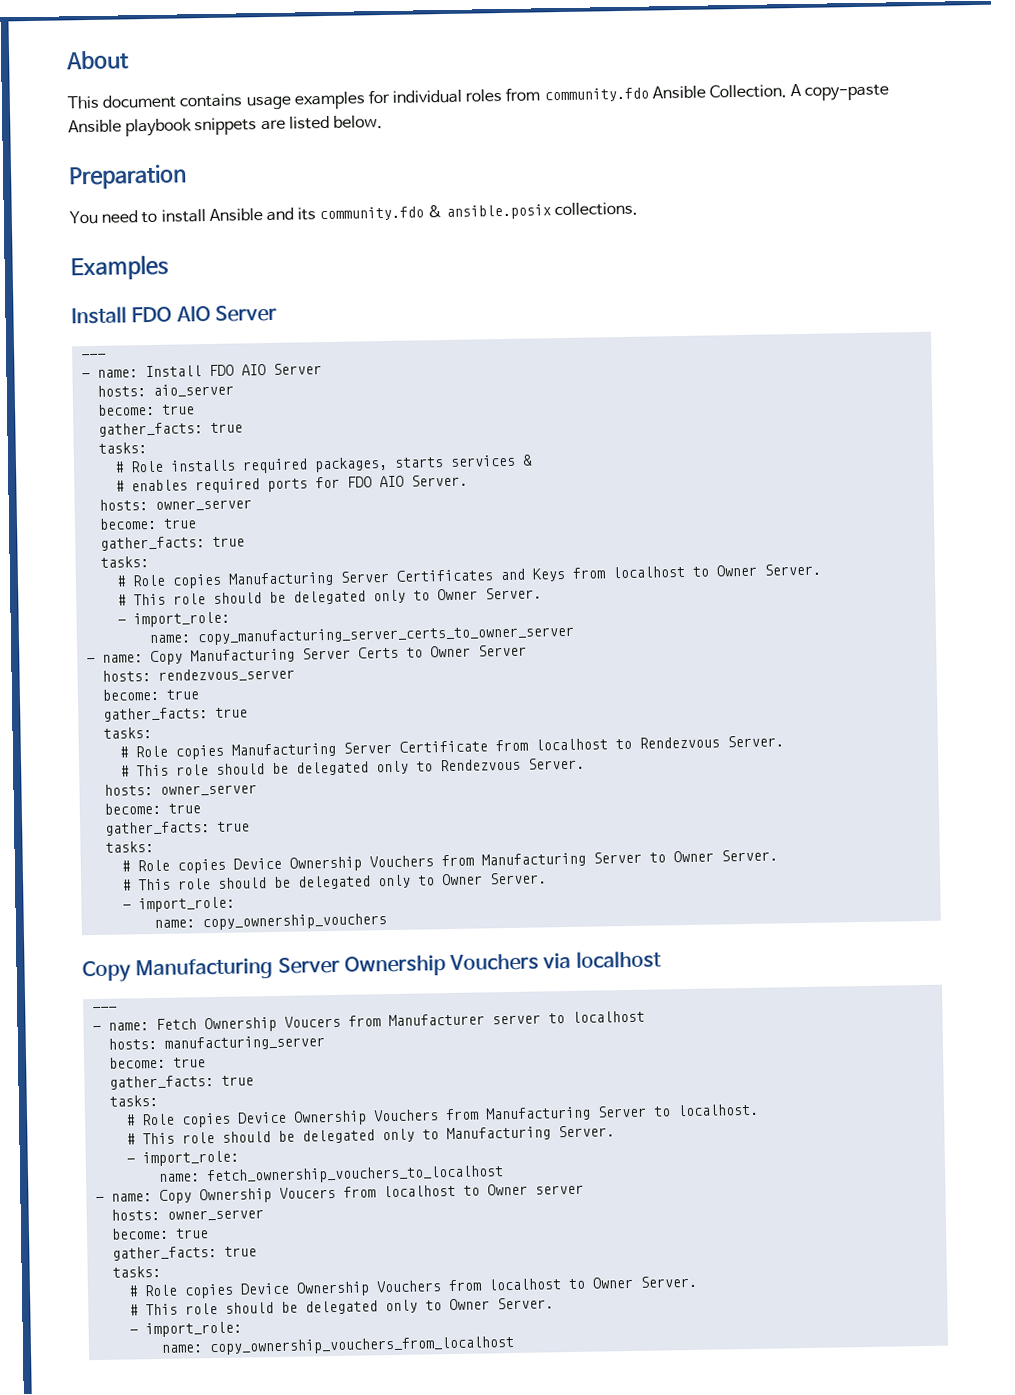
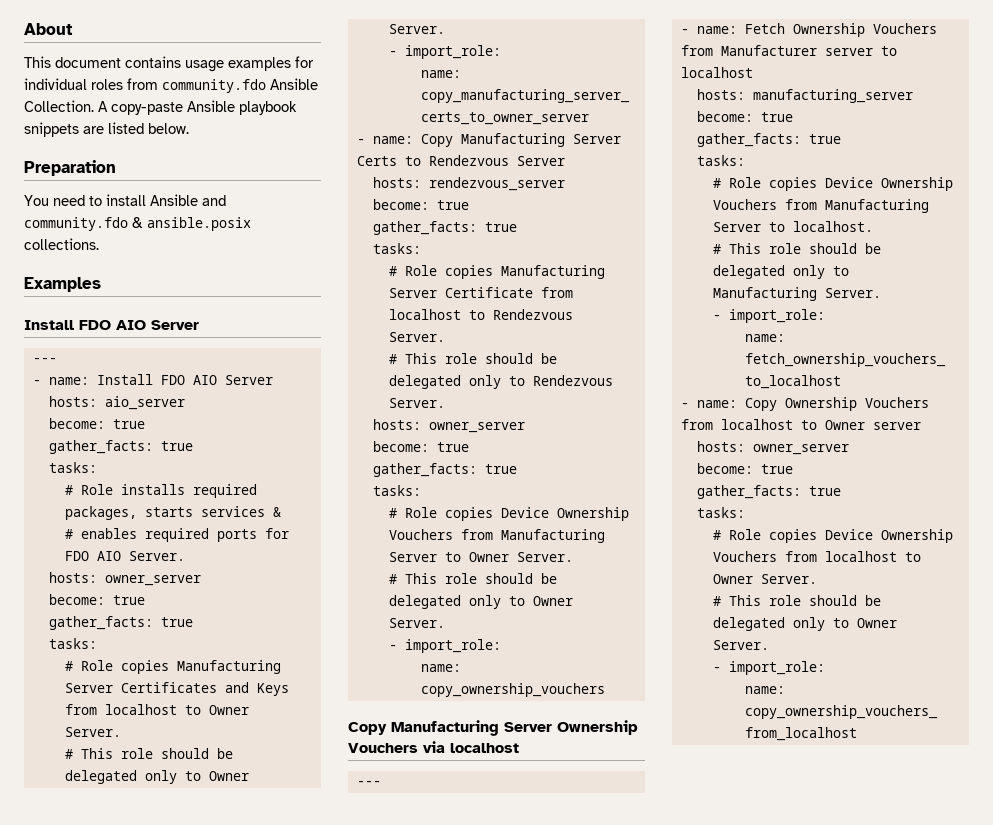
- You need to install Ansible and its community.fdo & ansible.posix collections.
+ You need to install Ansible and community.fdo & ansible.posix collections.
- - name: Copy Manufacturing Server Certs to Owner Server
+ - name: Copy Manufacturing Server Certs to Rendezvous Server
- - name: Fetch Ownership Voucers from Manufacturer server to localhost
+ - name: Fetch Ownership Vouchers from Manufacturer server to localhost
- - name: Copy Ownership Voucers from localhost to Owner server
+ - name: Copy Ownership Vouchers from localhost to Owner server

